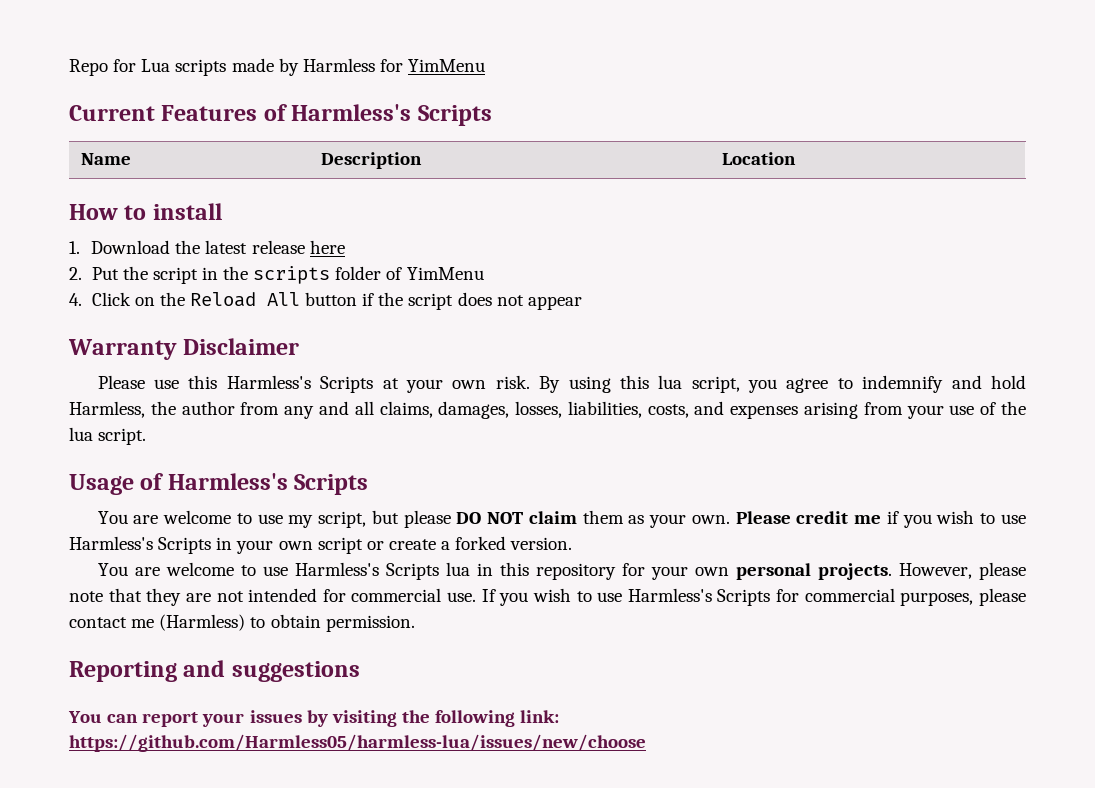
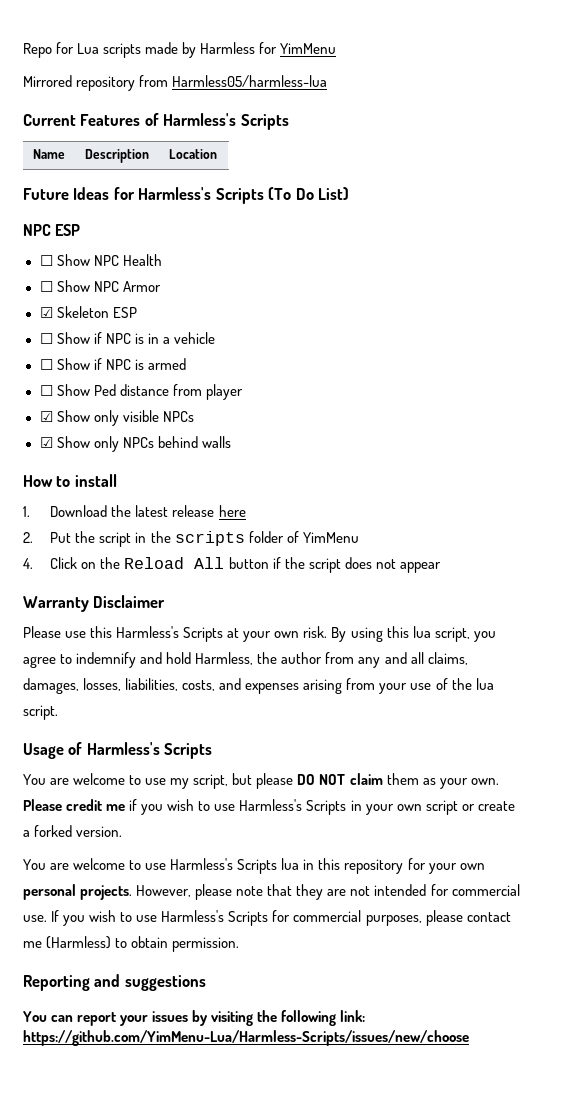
+ Mirrored repository from Harmless05/harmless-lua
+ Future Ideas for Harmless's Scripts (To Do List)
+ NPC ESP
+ ☐ Show NPC Health
+ ☐ Show NPC Armor
+ ☑ Skeleton ESP
+ ☐ Show if NPC is in a vehicle
+ ☐ Show if NPC is armed
+ ☐ Show Ped distance from player
+ ☑ Show only visible NPCs
+ ☑ Show only NPCs behind walls
- You can report your issues by visiting the following link: https://github.com/Harmless05/harmless-lua/issues/new/choose
+ You can report your issues by visiting the following link: https://github.com/YimMenu-Lua/Harmless-Scripts/issues/new/choose

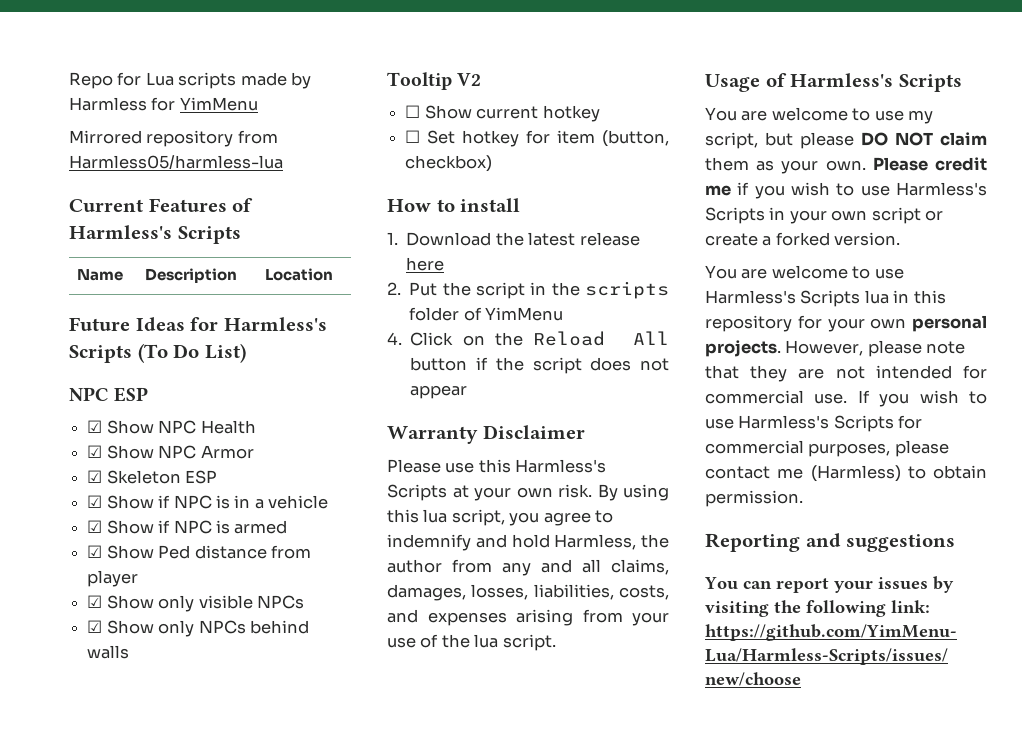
- ☐ Show NPC Health
+ ☑ Show NPC Health
- ☐ Show NPC Armor
+ ☑ Show NPC Armor
- ☐ Show if NPC is in a vehicle
+ ☑ Show if NPC is in a vehicle
- ☐ Show if NPC is armed
+ ☑ Show if NPC is armed
- ☐ Show Ped distance from player
+ ☑ Show Ped distance from player
+ Tooltip V2
+ ☐ Show current hotkey
+ ☐ Set hotkey for item (button, checkbox)

